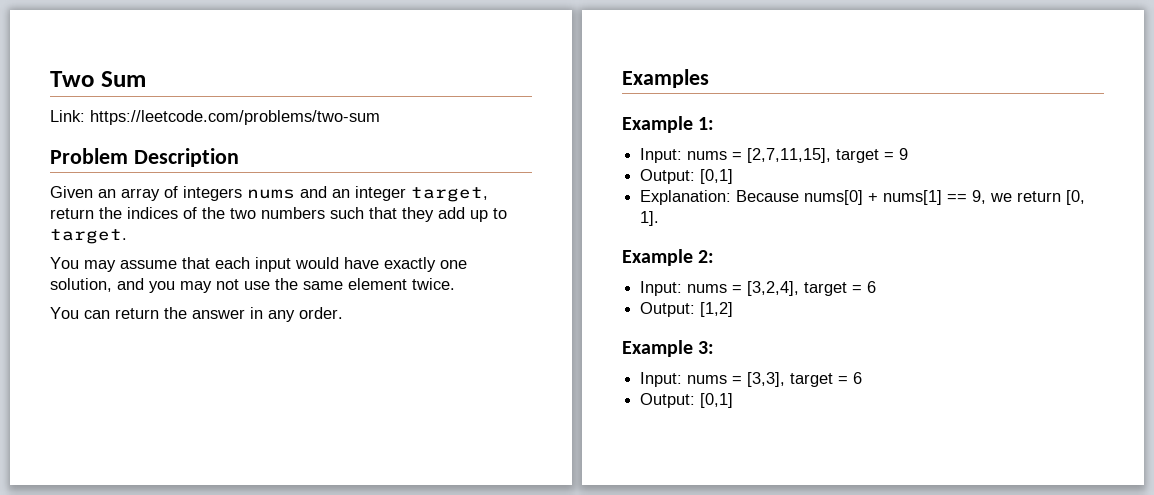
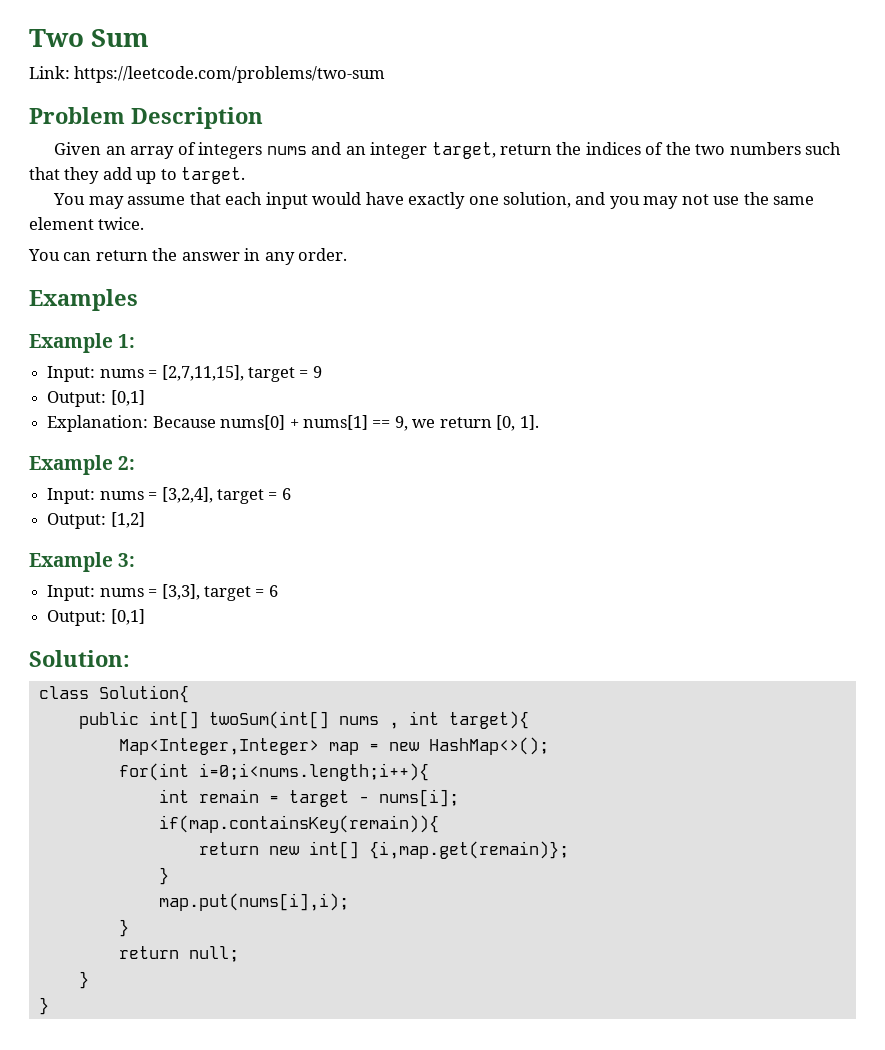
+ Solution:
+ class Solution{
+ public int[] twoSum(int[] nums , int target){
+ Map<Integer,Integer> map = new HashMap<>();
+ for(int i=0;i<nums.length;i++){
+ int remain = target - nums[i];
+ if(map.containsKey(remain)){
+ return new int[] {i,map.get(remain)};
+ }
+ map.put(nums[i],i);
+ }
+ return null;
+ }
+ }

